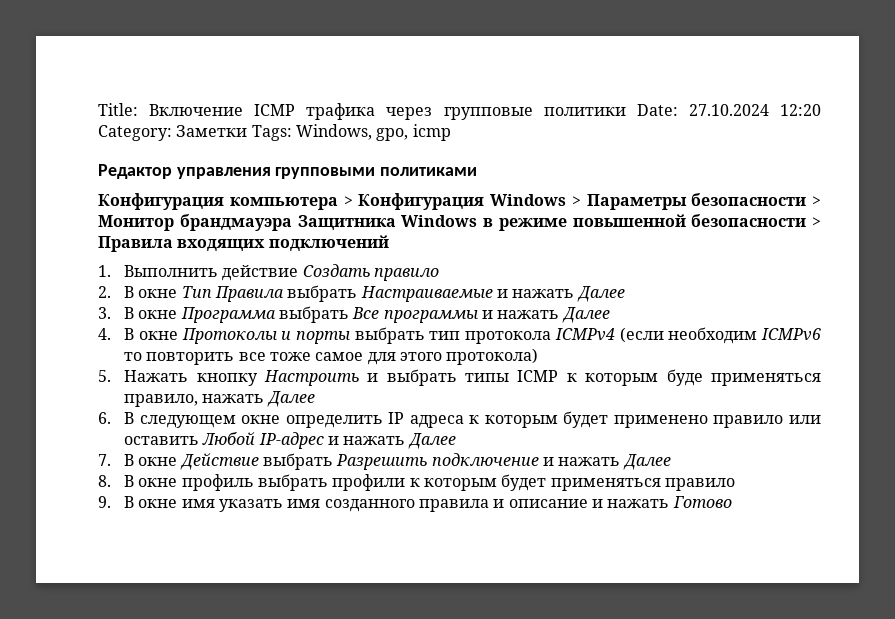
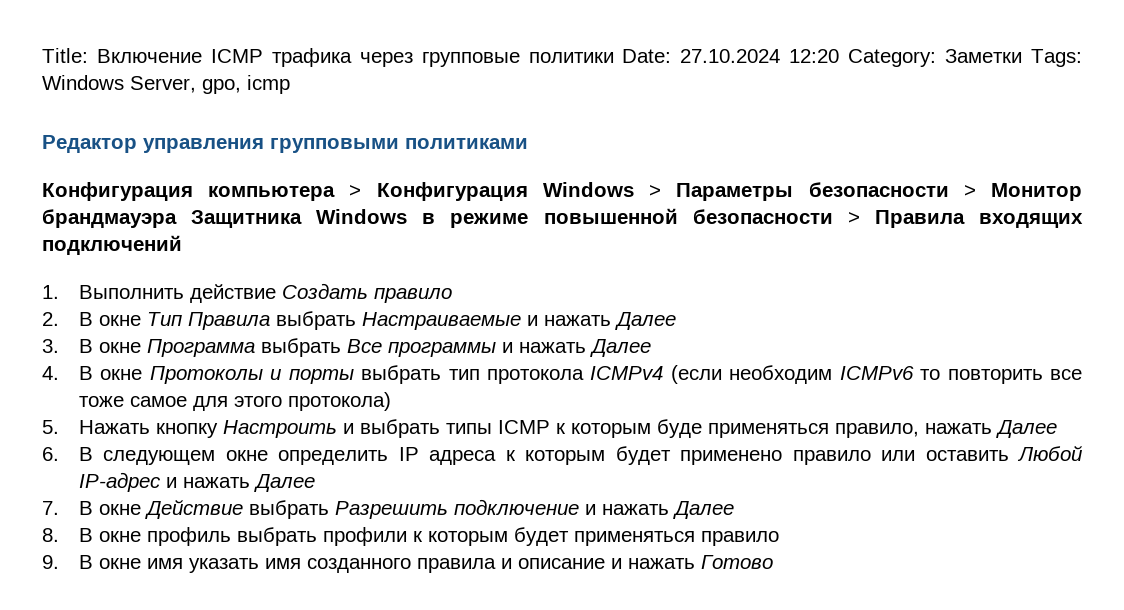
- Title: Включение ICMP трафика через групповые политики Date: 27.10.2024 12:20 Category: Заметки Tags: Windows, gpo, icmp
+ Title: Включение ICMP трафика через групповые политики Date: 27.10.2024 12:20 Category: Заметки Tags: Windows Server, gpo, icmp

